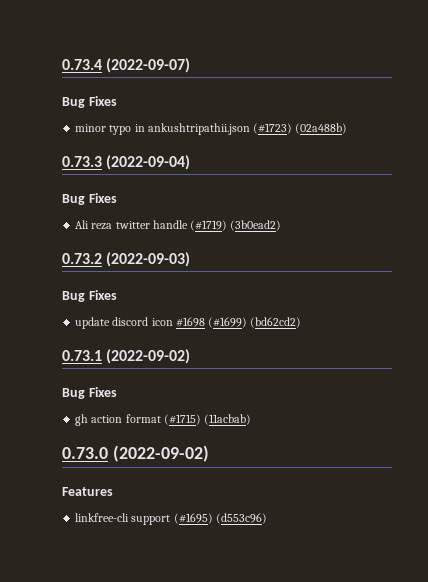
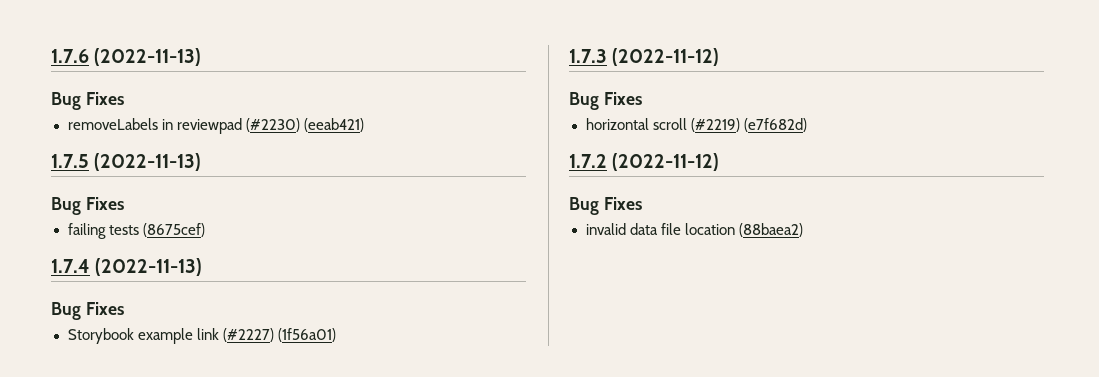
- 0.73.4 (2022-09-07)
+ 1.7.6 (2022-11-13)
  Bug Fixes
- minor typo in ankushtripathii.json (#1723) (02a488b)
- 0.73.3 (2022-09-04)
+ removeLabels in reviewpad (#2230) (eeab421)
+ 1.7.5 (2022-11-13)
  Bug Fixes
- Ali reza twitter handle (#1719) (3b0ead2)
- 0.73.2 (2022-09-03)
+ failing tests (8675cef)
+ 1.7.4 (2022-11-13)
  Bug Fixes
- update discord icon #1698 (#1699) (bd62cd2)
- 0.73.1 (2022-09-02)
+ Storybook example link (#2227) (1f56a01)
+ 1.7.3 (2022-11-12)
  Bug Fixes
- gh action format (#1715) (11acbab)
- 0.73.0 (2022-09-02)
- Features
- linkfree-cli support (#1695) (d553c96)
+ horizontal scroll (#2219) (e7f682d)
+ 1.7.2 (2022-11-12)
+ Bug Fixes
+ invalid data file location (88baea2)

